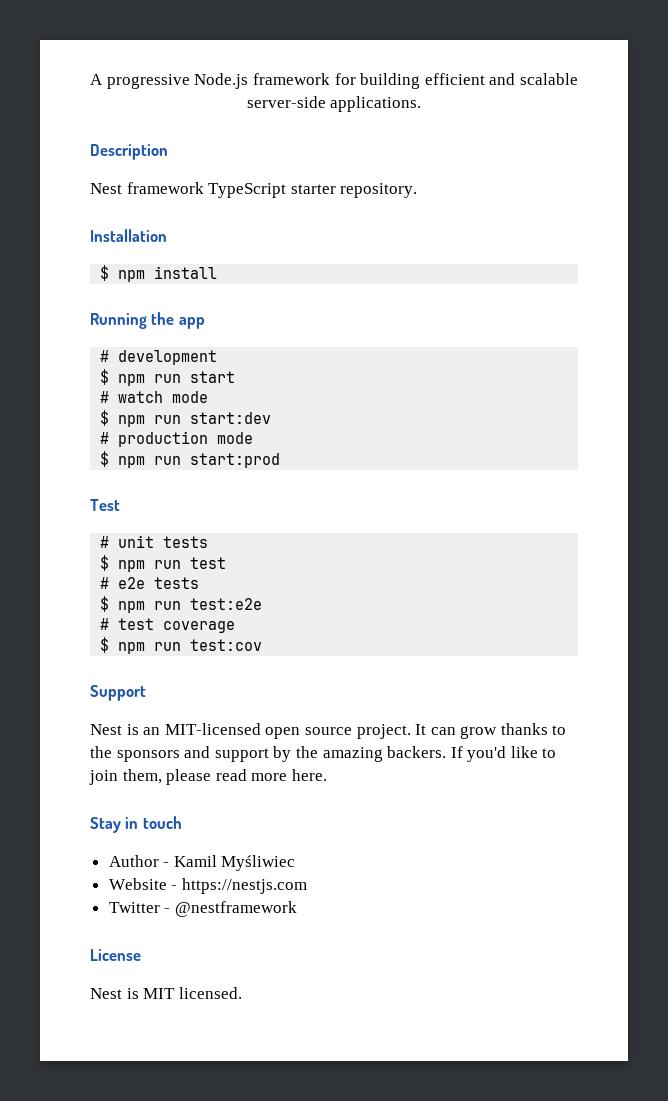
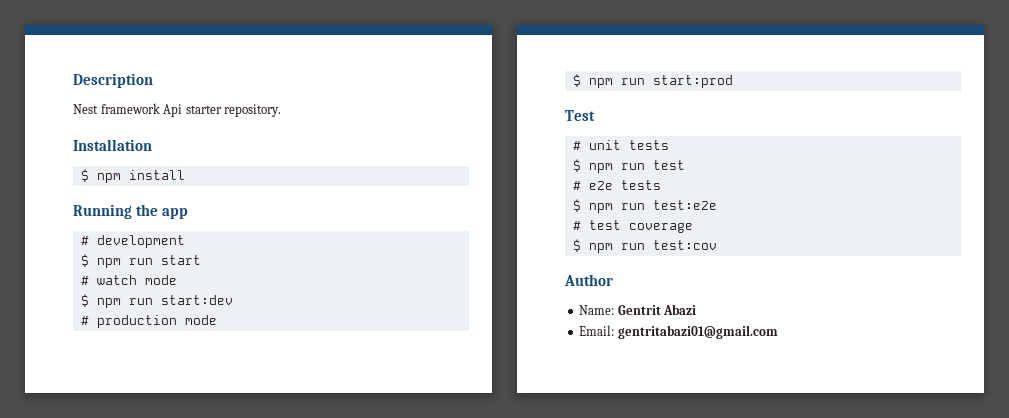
- A progressive Node.js framework for building efficient and scalable server-side applications.
- Nest framework TypeScript starter repository.
+ Nest framework Api starter repository.
- Support
- Nest is an MIT-licensed open source project. It can grow thanks to the sponsors and support by the amazing backers. If you'd like to join them, please read more here.
- Stay in touch
- Author - Kamil Myśliwiec
- Website - https://nestjs.com
- Twitter - @nestframework
- License
- Nest is MIT licensed.
+ Author
+ Name: Gentrit Abazi
+ Email: gentritabazi01@gmail.com

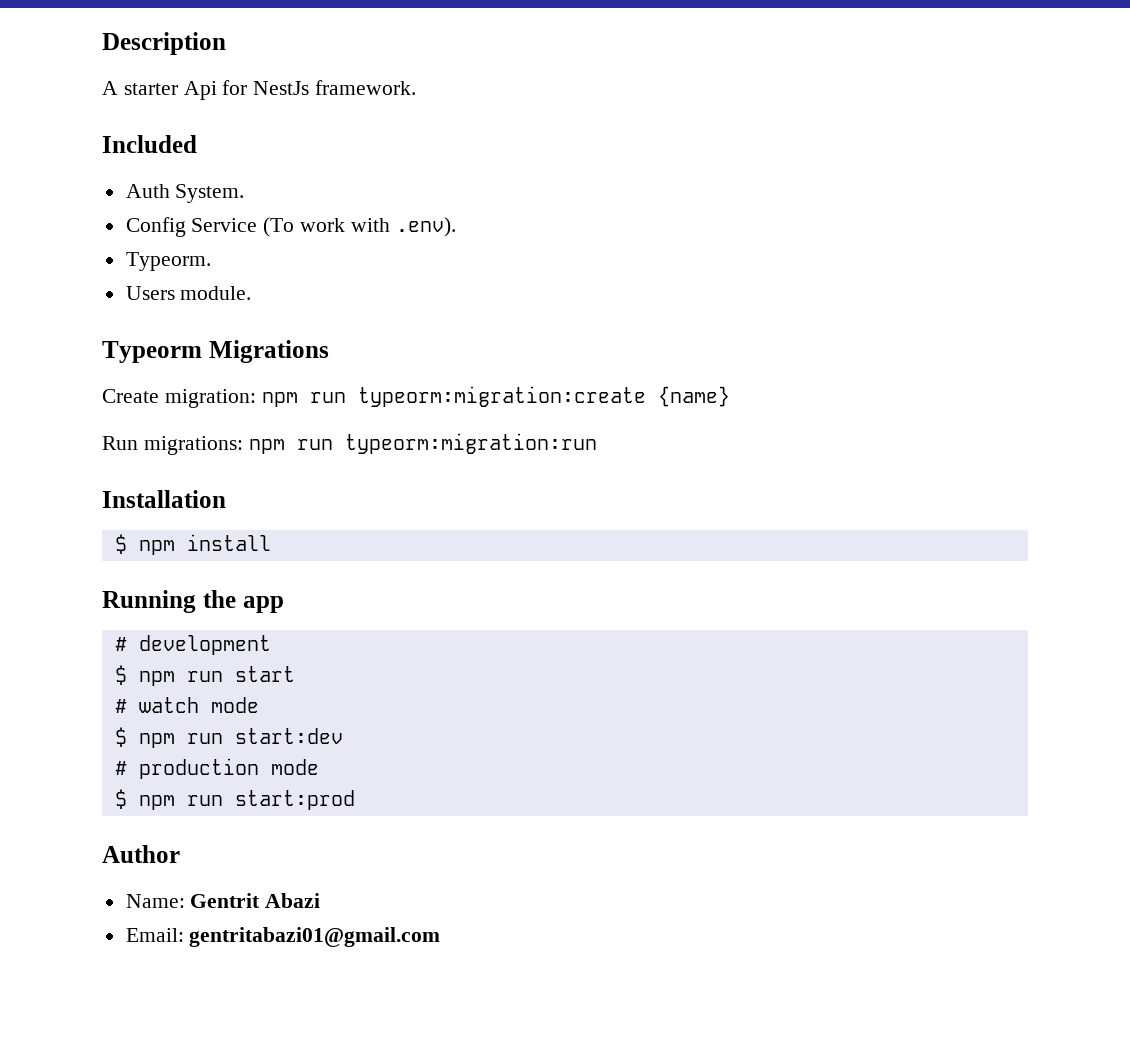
- Nest framework Api starter repository.
+ A starter Api for NestJs framework.
+ Included
+ Auth System.
+ Config Service (To work with .env).
+ Typeorm.
+ Users module.
+ Typeorm Migrations
+ Create migration: npm run typeorm:migration:create {name}
+ Run migrations: npm run typeorm:migration:run
- Test
- # unit tests
- $ npm run test
- # e2e tests
- $ npm run test:e2e
- # test coverage
- $ npm run test:cov

